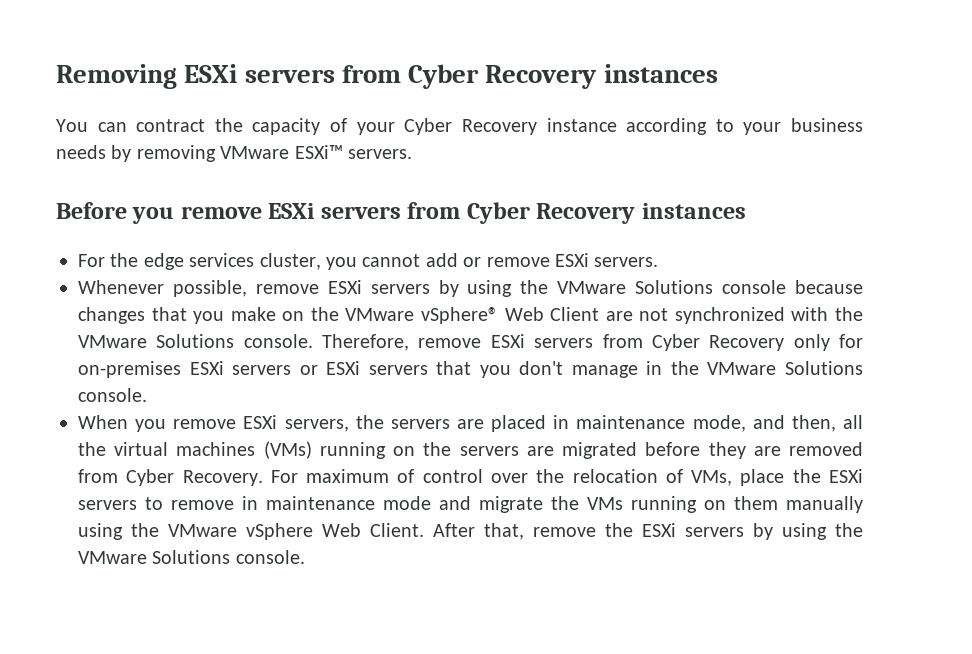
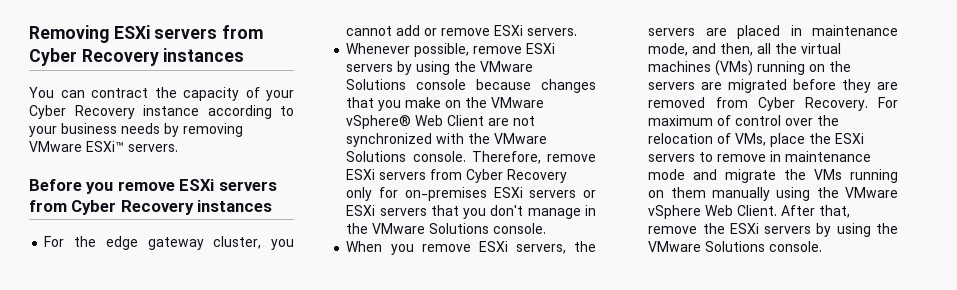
- For the edge services cluster, you cannot add or remove ESXi servers.
+ For the edge gateway cluster, you cannot add or remove ESXi servers.

